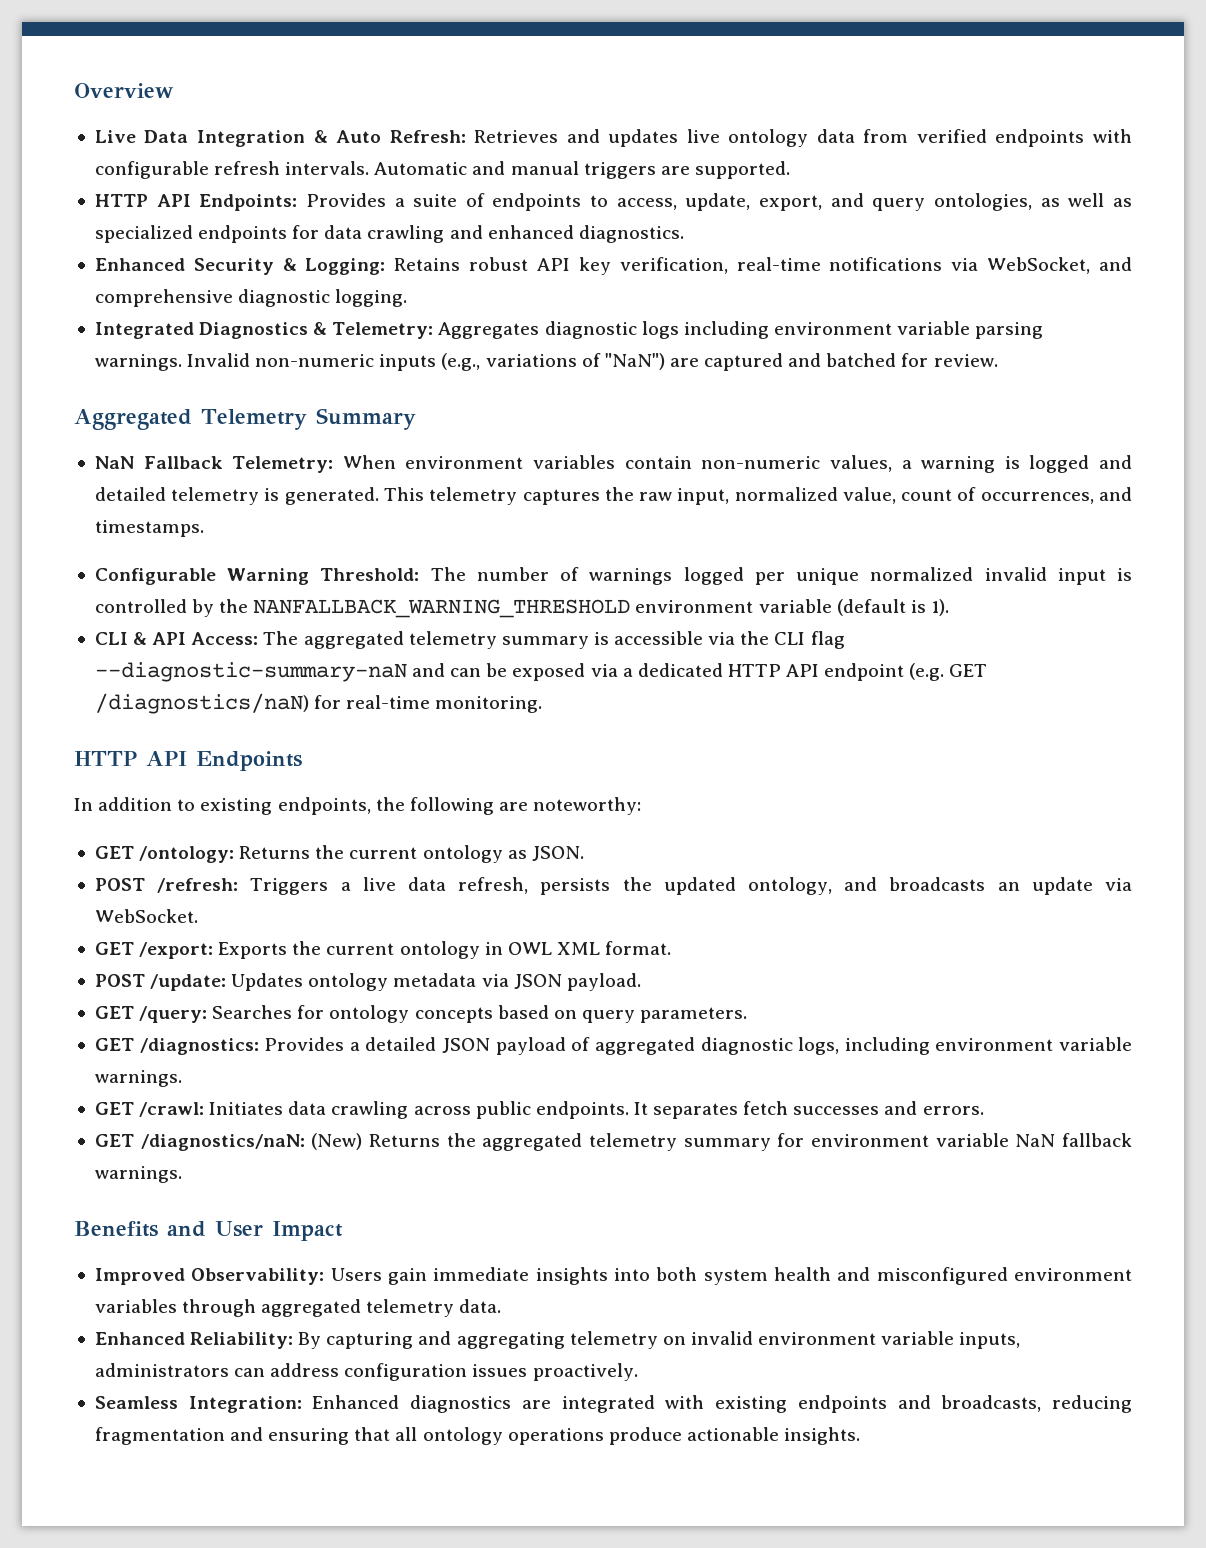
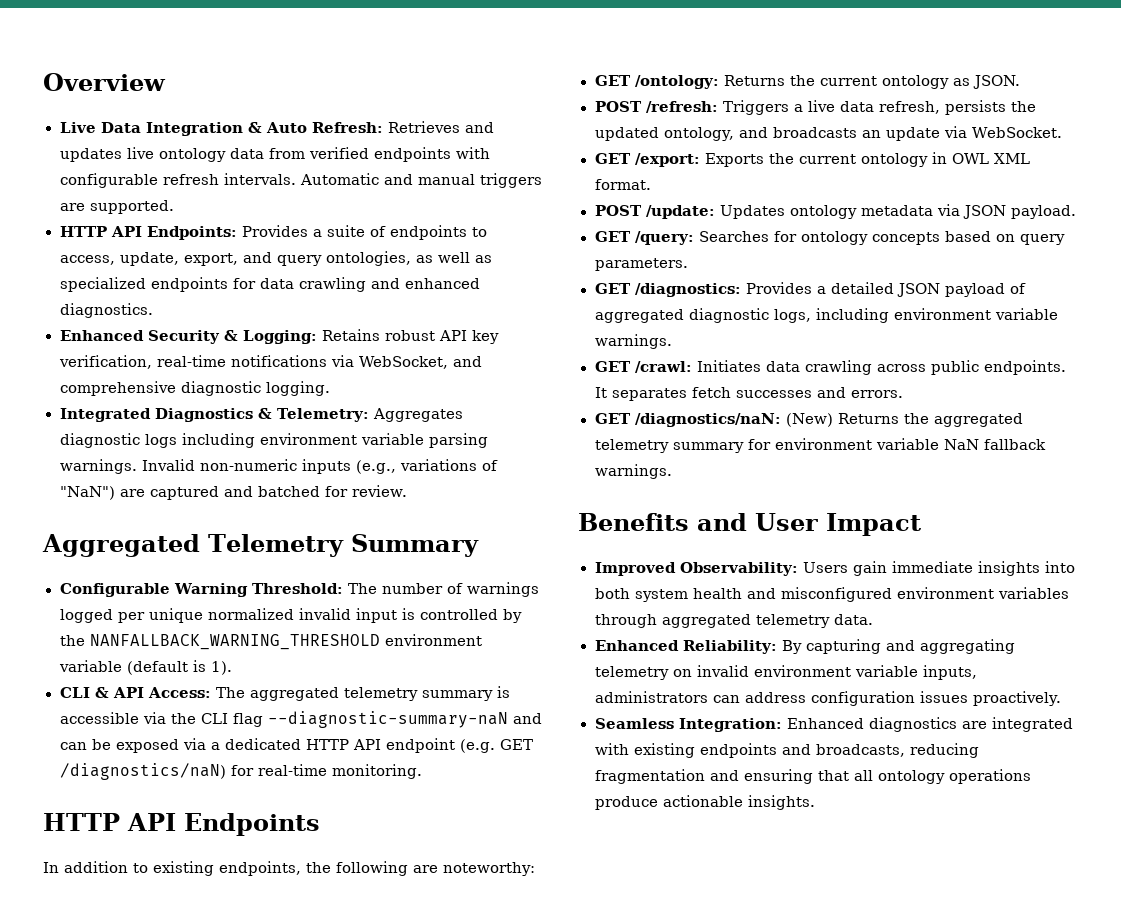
- NaN Fallback Telemetry: When environment variables contain non-numeric values, a warning is logged and detailed telemetry is generated. This telemetry captures the raw input, normalized value, count of occurrences, and timestamps.

